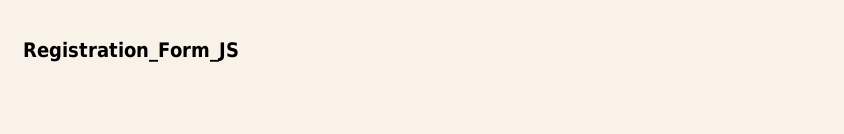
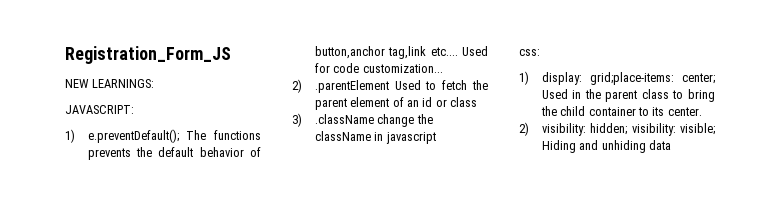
+ NEW LEARNINGS:
+ JAVASCRIPT:
+ 1) e.preventDefault(); The functions prevents the default behavior of button,anchor tag,link etc.... Used for code customization...
+ 2) .parentElement Used to fetch the parent element of an id or class
+ 3) .className change the className in javascript
+ css:
+ 1) display: grid;place-items: center; Used in the parent class to bring the child container to its center.
+ 2) visibility: hidden; visibility: visible; Hiding and unhiding data

